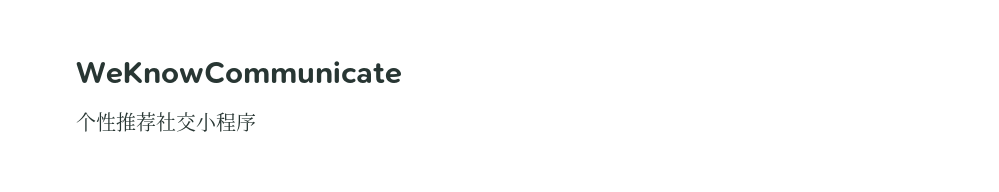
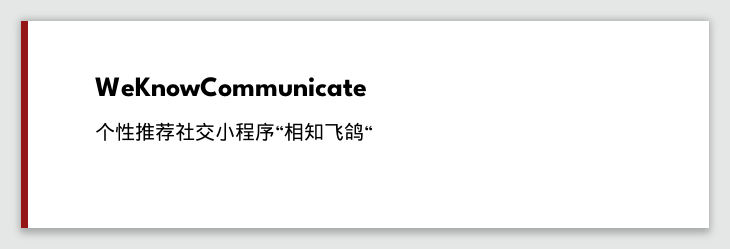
- 个性推荐社交小程序
+ 个性推荐社交小程序“相知飞鸽“

